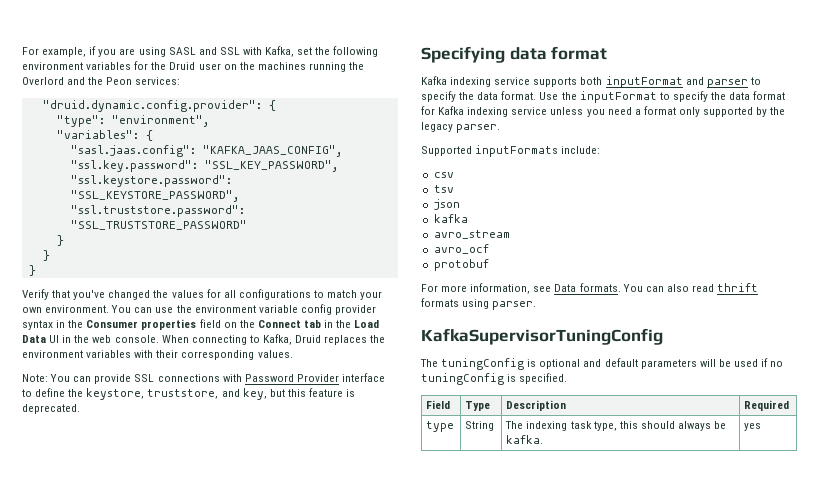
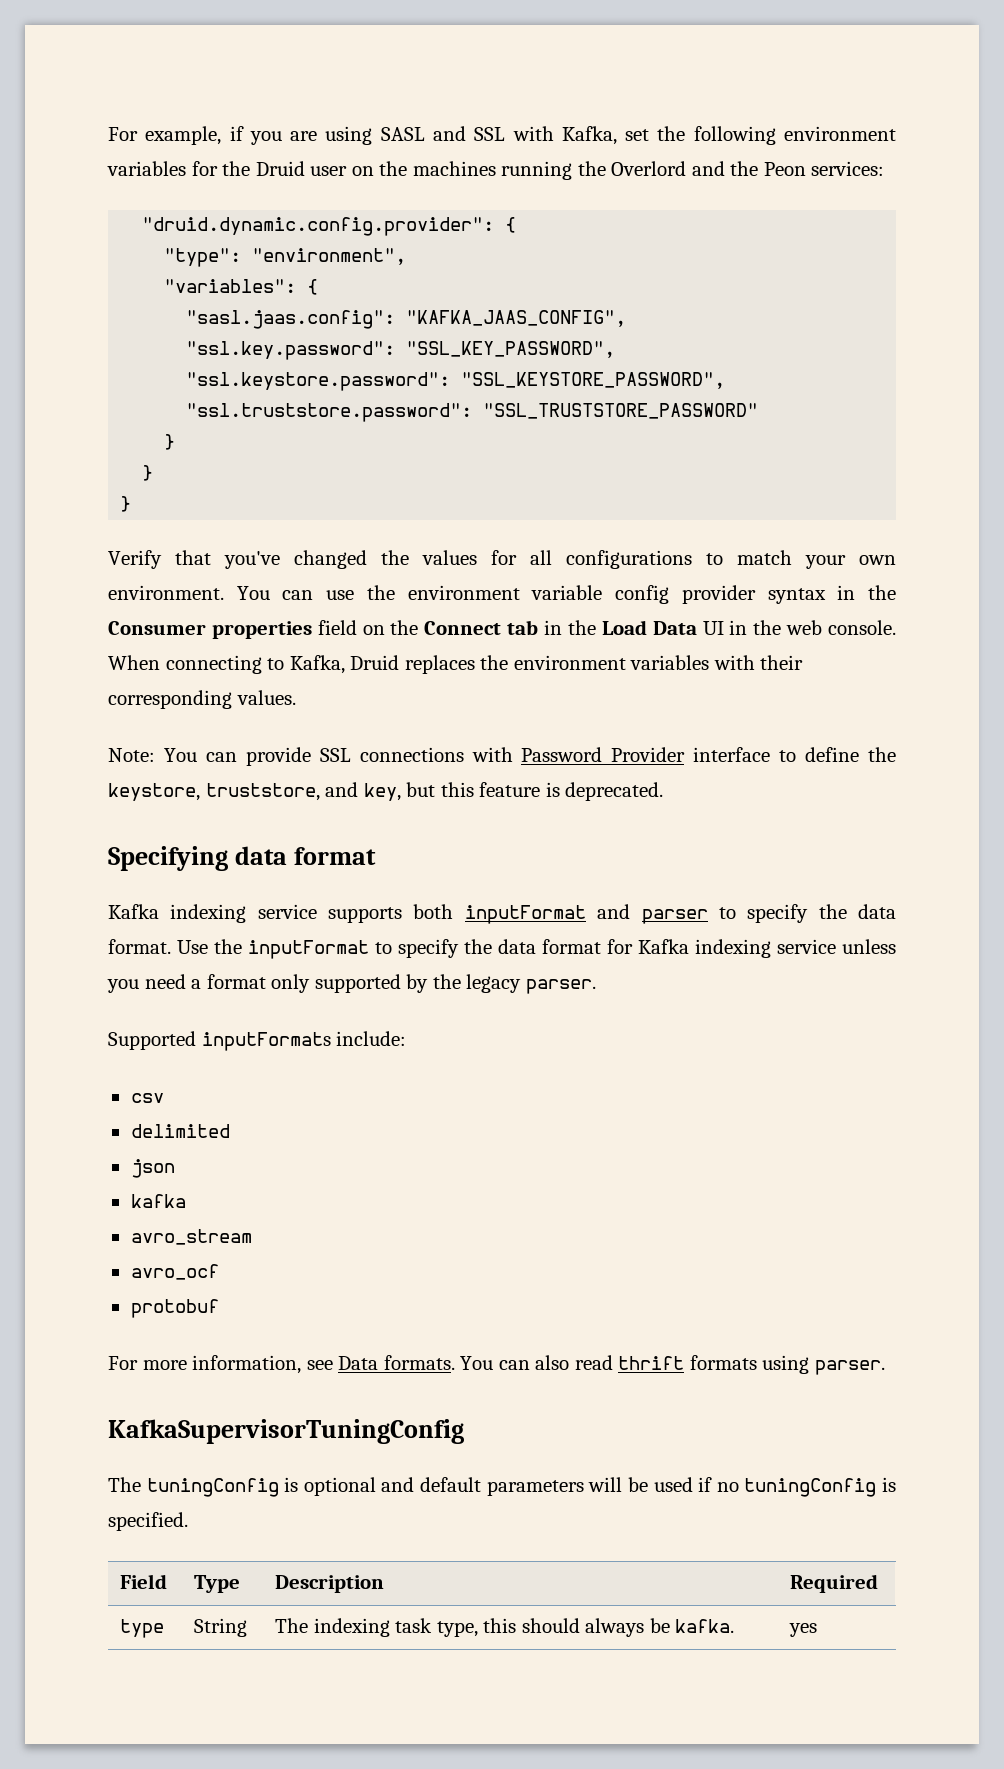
- tsv
+ delimited

